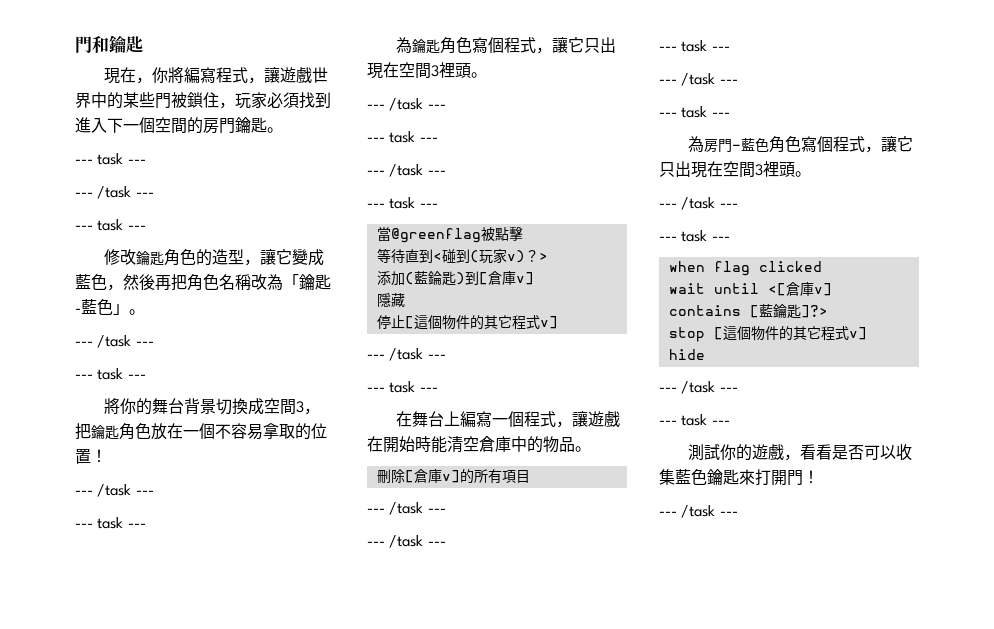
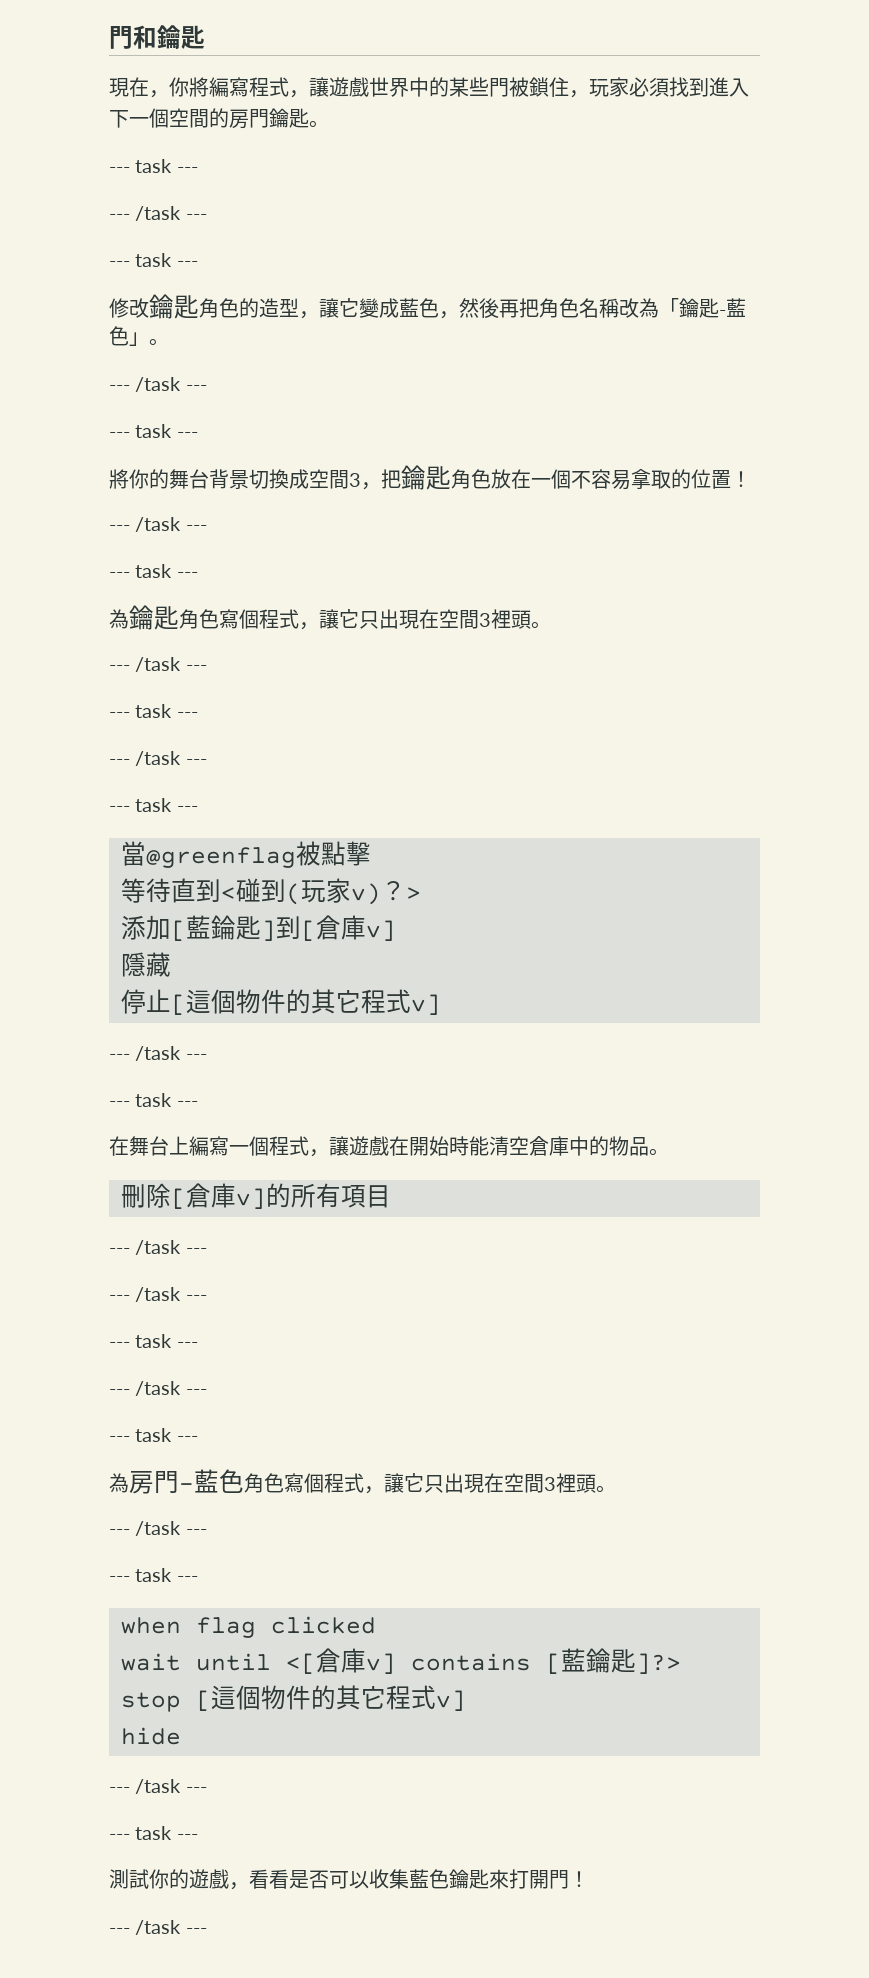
- 添加(藍錀匙)到[倉庫v]
+ 添加[藍錀匙]到[倉庫v]

